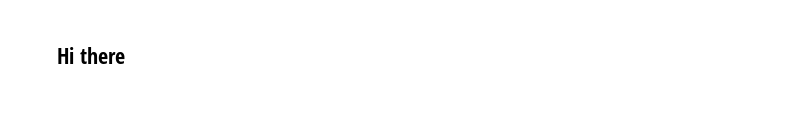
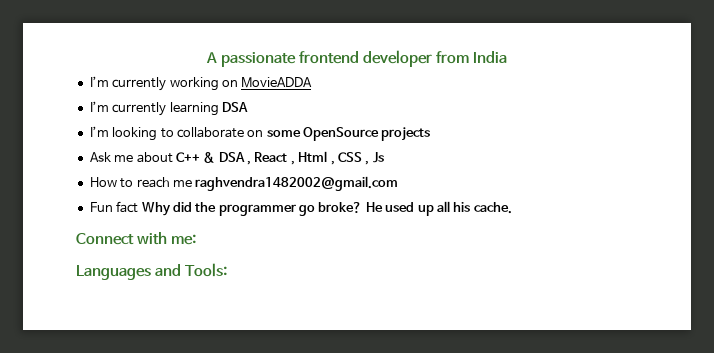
- Hi there
+ A passionate frontend developer from India
+ I’m currently working on MovieADDA
+ I’m currently learning DSA
+ I’m looking to collaborate on some OpenSource projects
+ Ask me about C++ & DSA , React , Html , CSS , Js
+ How to reach me raghvendra1482002@gmail.com
+ Fun fact Why did the programmer go broke? He used up all his cache.
+ Connect with me:
+ Languages and Tools:

